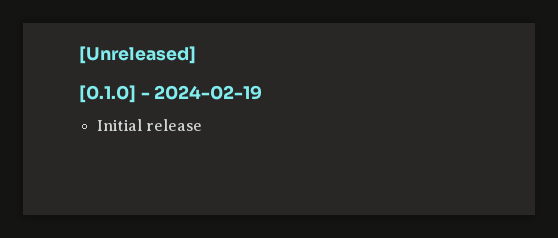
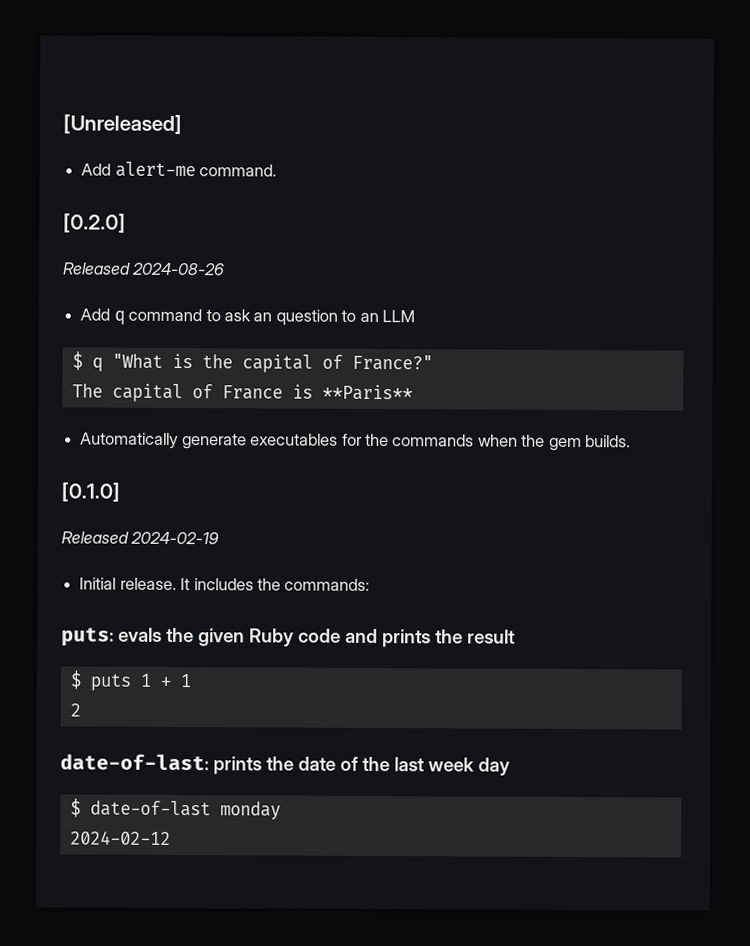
+ Add alert-me command.
+ [0.2.0]
+ Released 2024-08-26
+ Add q command to ask an question to an LLM
+ $ q "What is the capital of France?"
+ The capital of France is **Paris**
+ Automatically generate executables for the commands when the gem builds.
- [0.1.0] - 2024-02-19
+ [0.1.0]
+ Released 2024-02-19
- Initial release
+ Initial release. It includes the commands:
+ puts: evals the given Ruby code and prints the result
+ $ puts 1 + 1
+ 2
+ date-of-last: prints the date of the last week day
+ $ date-of-last monday
+ 2024-02-12

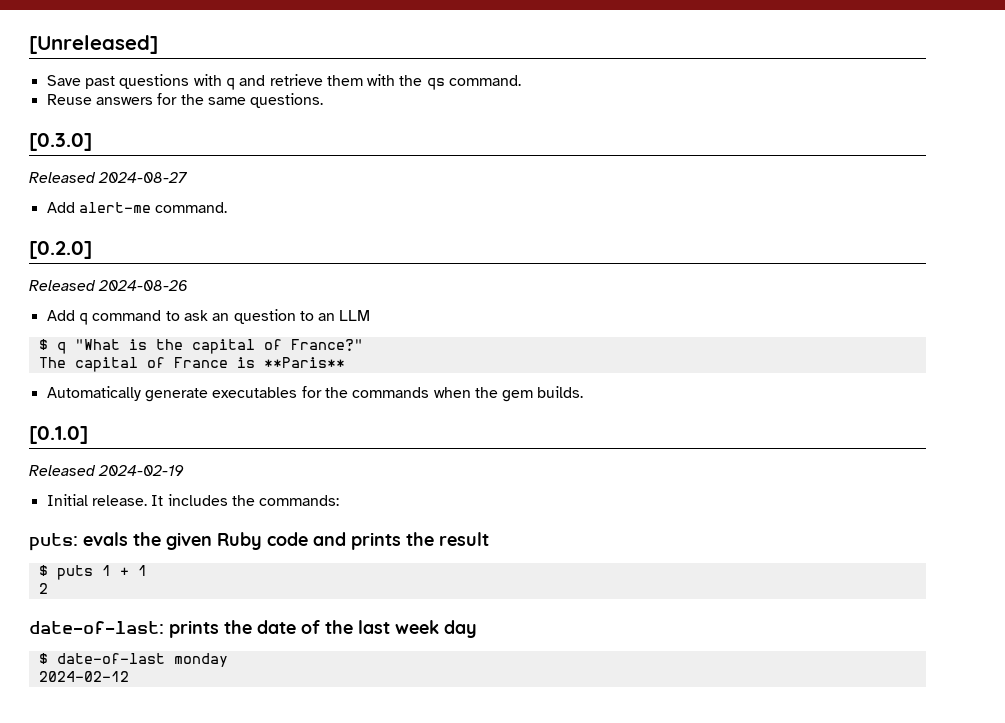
+ Save past questions with q and retrieve them with the qs command.
+ Reuse answers for the same questions.
+ [0.3.0]
+ Released 2024-08-27

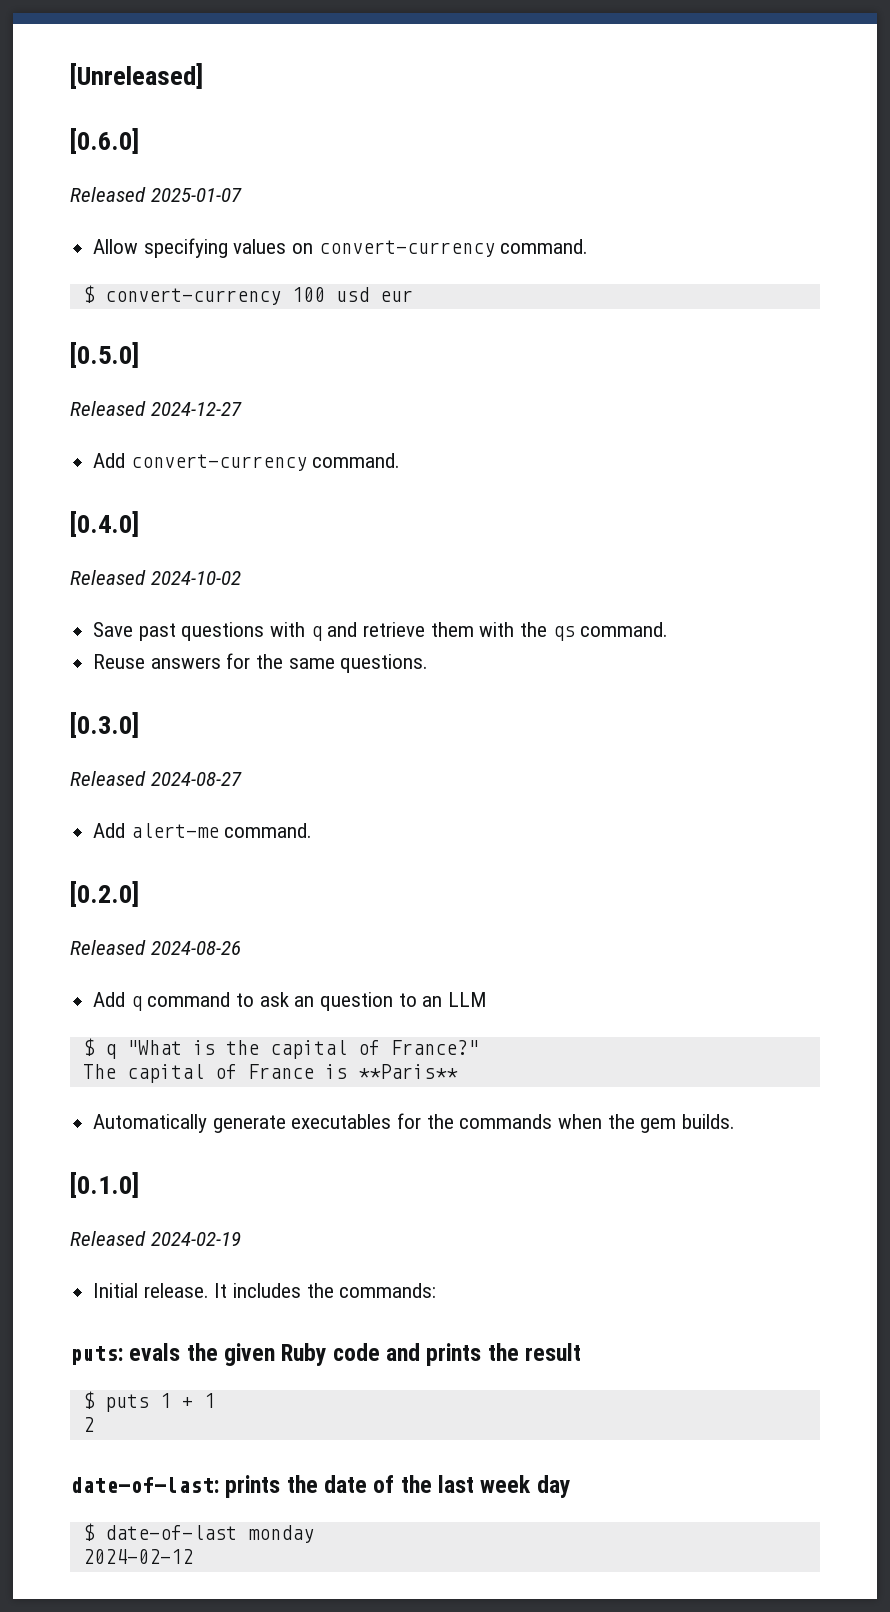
+ [0.6.0]
+ Released 2025-01-07
+ Allow specifying values on convert-currency command.
+ $ convert-currency 100 usd eur
+ [0.5.0]
+ Released 2024-12-27
+ Add convert-currency command.
+ [0.4.0]
+ Released 2024-10-02

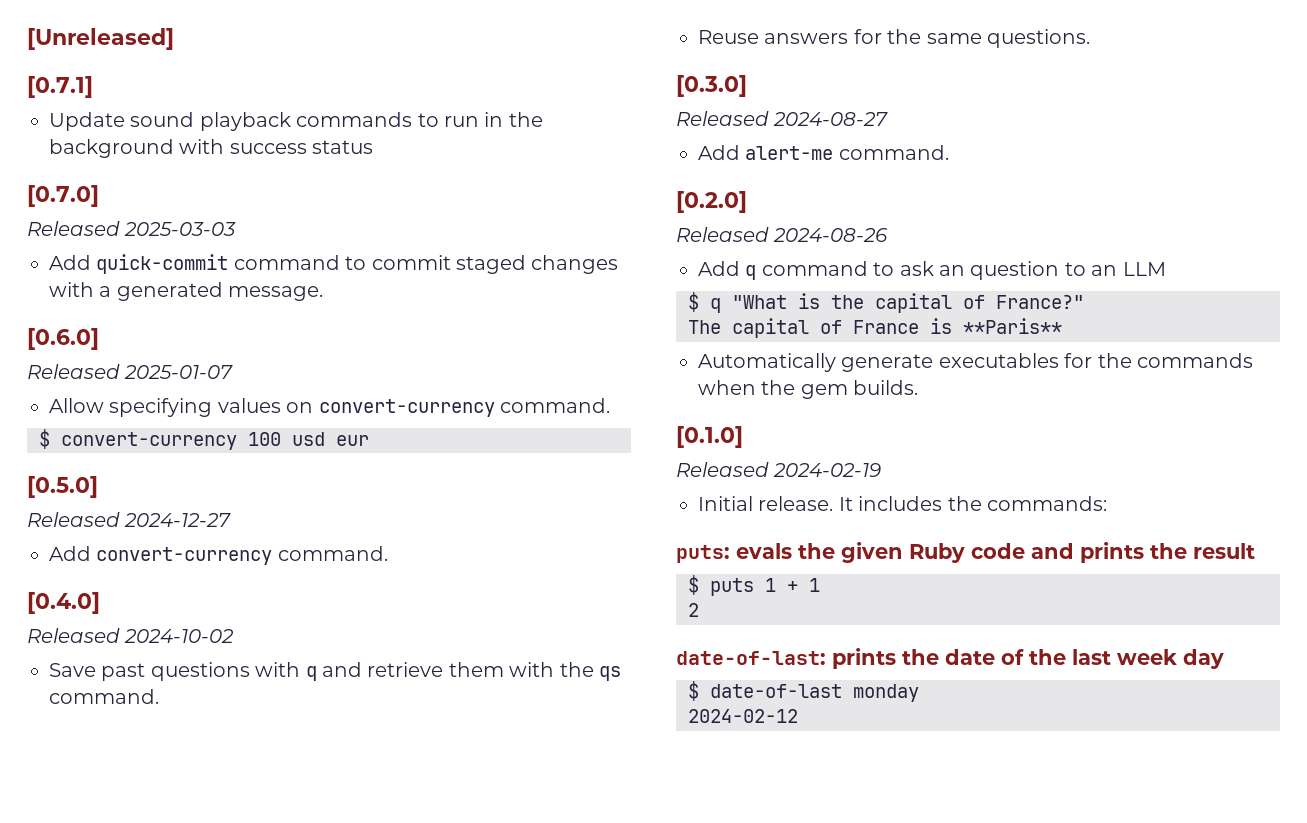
+ [0.7.1]
+ Update sound playback commands to run in the background with success status
+ [0.7.0]
+ Released 2025-03-03
+ Add quick-commit command to commit staged changes with a generated message.

